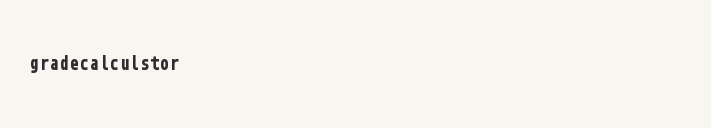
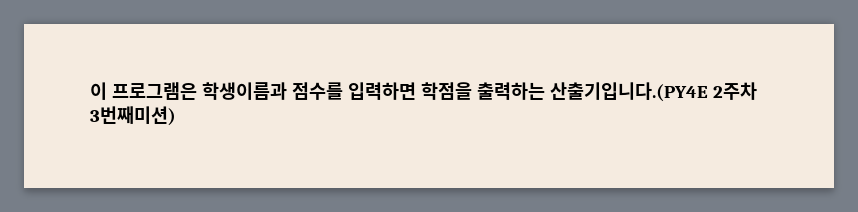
- gradecalculstor
+ 이 프로그램은 학생이름과 점수를 입력하면 학점을 출력하는 산출기입니다.(PY4E 2주차 3번째미션)

